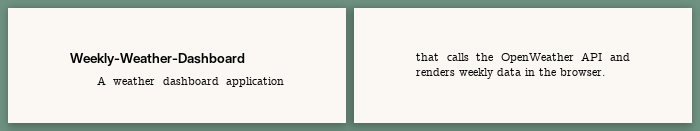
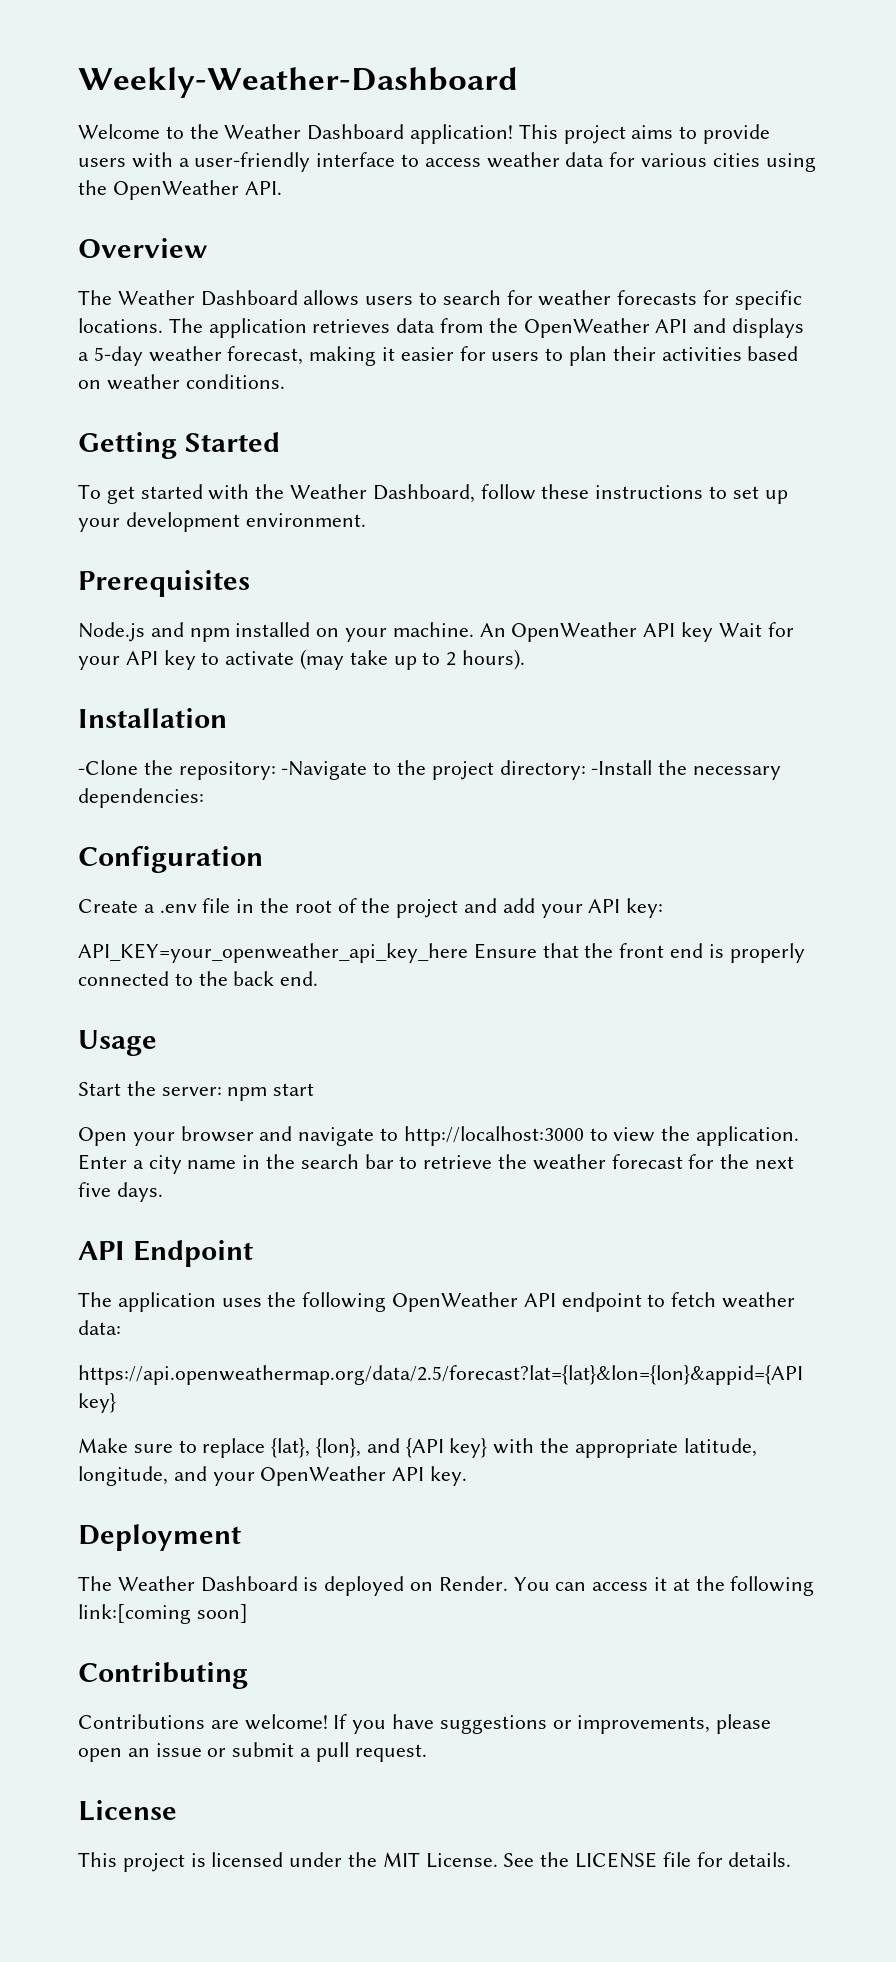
- A weather dashboard application that calls the OpenWeather API and renders weekly data in the browser.
+ Welcome to the Weather Dashboard application! This project aims to provide users with a user-friendly interface to access weather data for various cities using the OpenWeather API.
+ Overview
+ The Weather Dashboard allows users to search for weather forecasts for specific locations. The application retrieves data from the OpenWeather API and displays a 5-day weather forecast, making it easier for users to plan their activities based on weather conditions.
+ Getting Started
+ To get started with the Weather Dashboard, follow these instructions to set up your development environment.
+ Prerequisites
+ Node.js and npm installed on your machine. An OpenWeather API key Wait for your API key to activate (may take up to 2 hours).
+ Installation
+ -Clone the repository: -Navigate to the project directory: -Install the necessary dependencies:
+ Configuration
+ Create a .env file in the root of the project and add your API key:
+ API_KEY=your_openweather_api_key_here Ensure that the front end is properly connected to the back end.
+ Usage
+ Start the server: npm start
+ Open your browser and navigate to http://localhost:3000 to view the application. Enter a city name in the search bar to retrieve the weather forecast for the next five days.
+ API Endpoint
+ The application uses the following OpenWeather API endpoint to fetch weather data:
+ https://api.openweathermap.org/data/2.5/forecast?lat={lat}&lon={lon}&appid={API key}
+ Make sure to replace {lat}, {lon}, and {API key} with the appropriate latitude, longitude, and your OpenWeather API key.
+ Deployment
+ The Weather Dashboard is deployed on Render. You can access it at the following link:[coming soon]
+ Contributing
+ Contributions are welcome! If you have suggestions or improvements, please open an issue or submit a pull request.
+ License
+ This project is licensed under the MIT License. See the LICENSE file for details.

